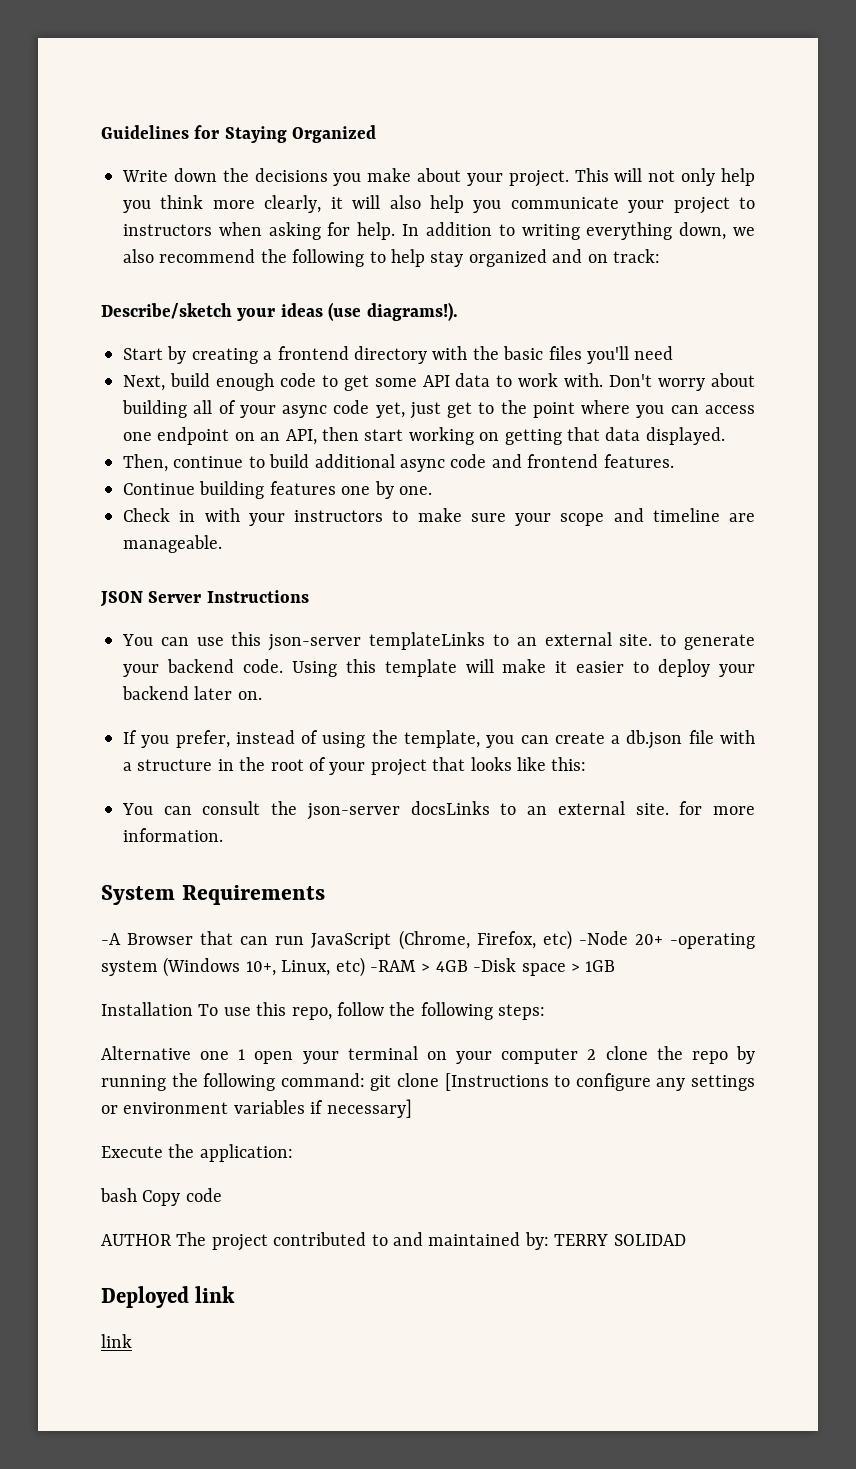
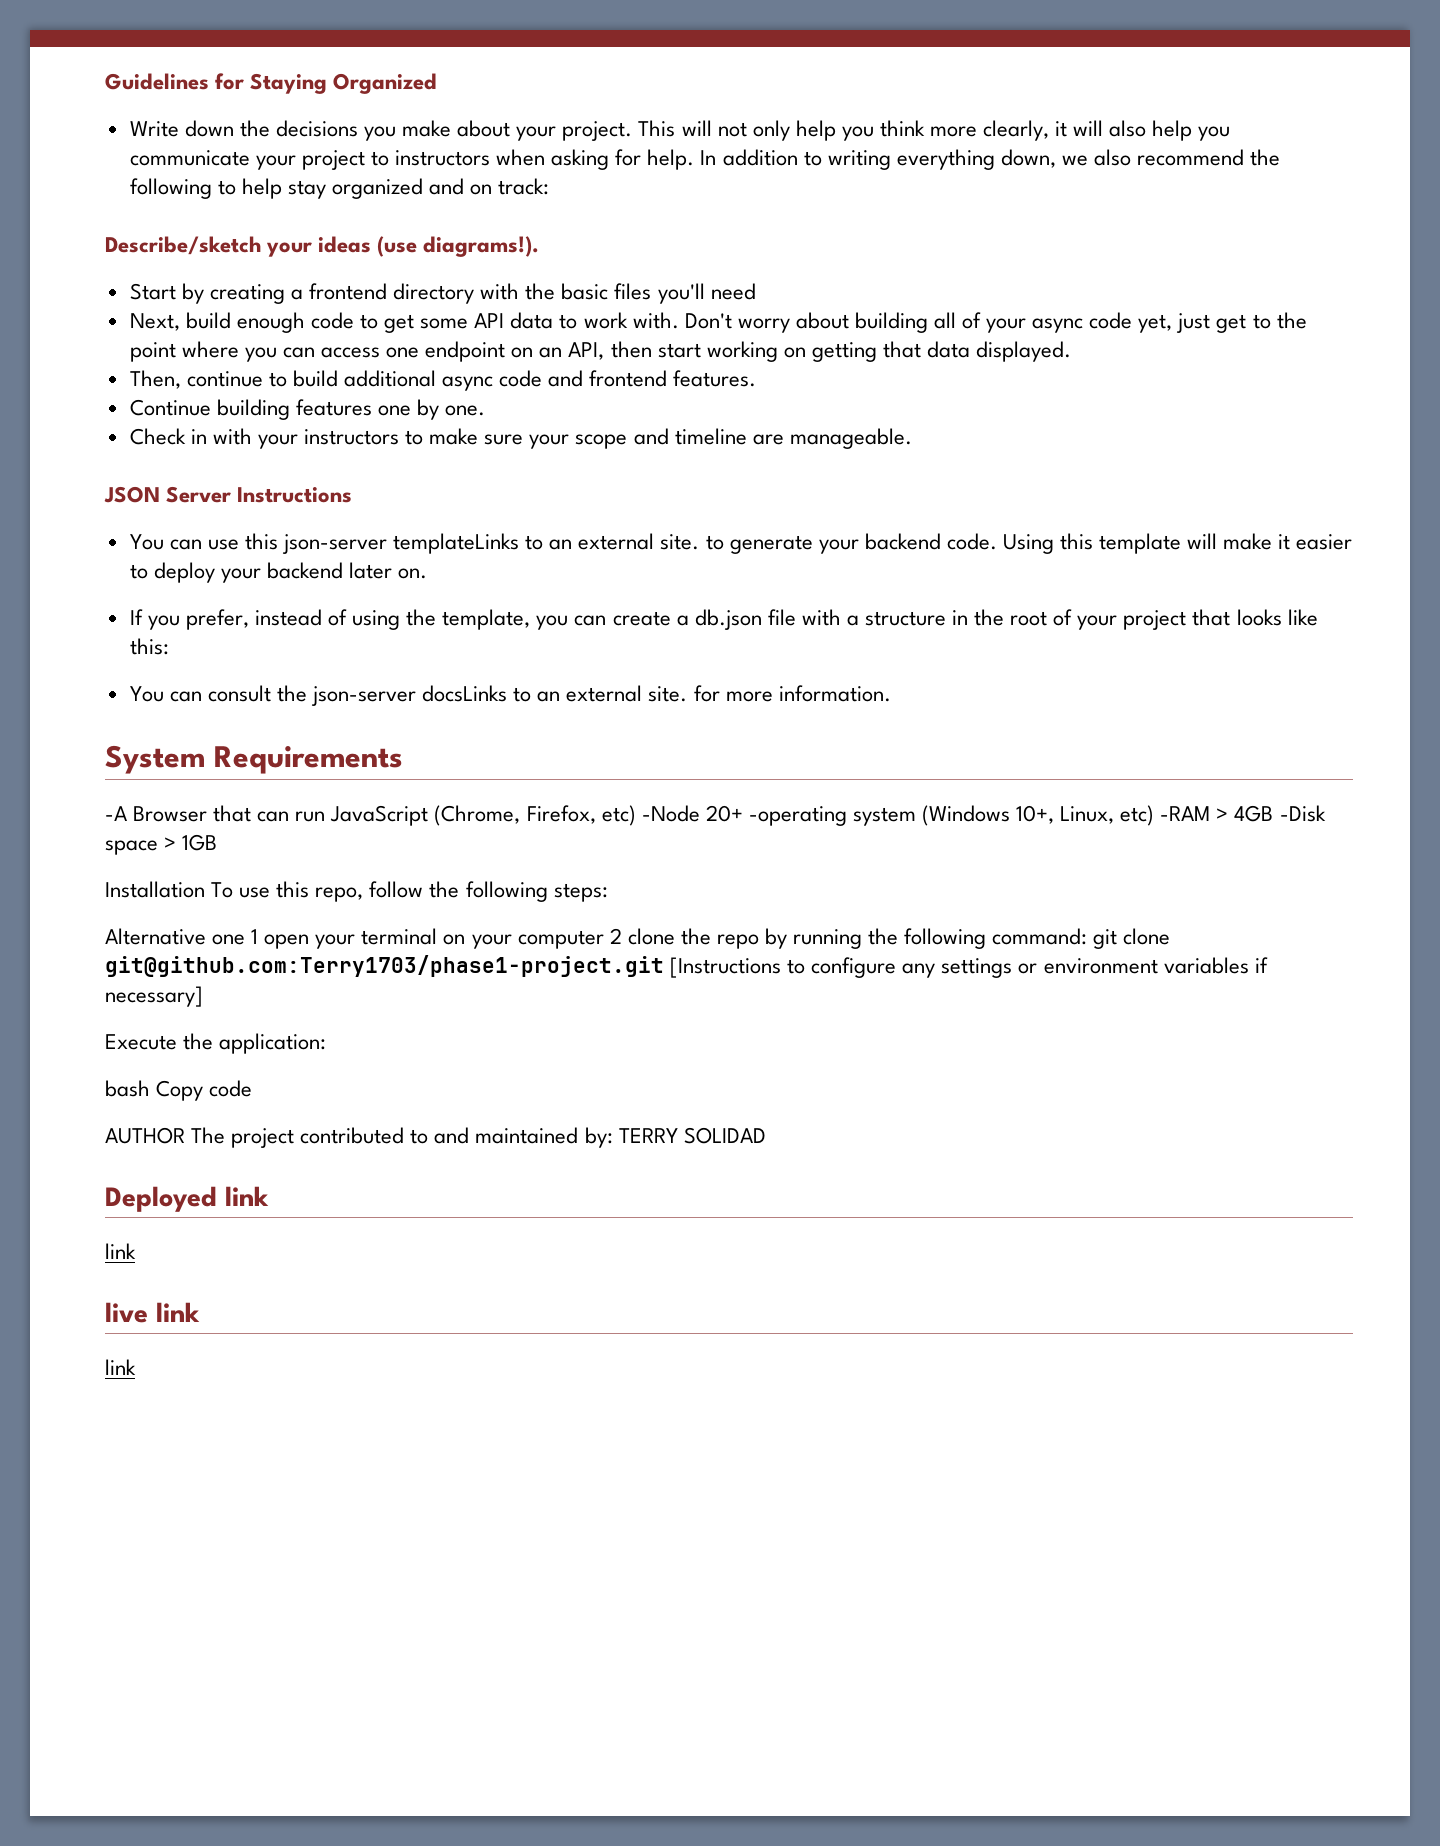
- Alternative one 1 open your terminal on your computer 2 clone the repo by running the following command: git clone [Instructions to configure any settings or environment variables if necessary]
+ Alternative one 1 open your terminal on your computer 2 clone the repo by running the following command: git clone git@github.com:Terry1703/phase1-project.git [Instructions to configure any settings or environment variables if necessary]
+ live link
+ link

